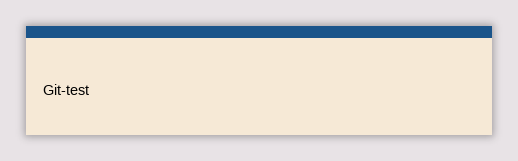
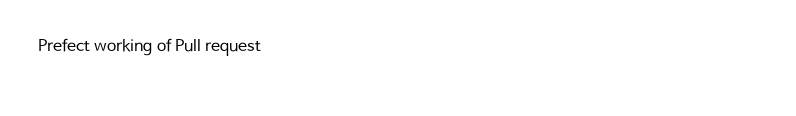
- Git-test
+ Prefect working of Pull request

